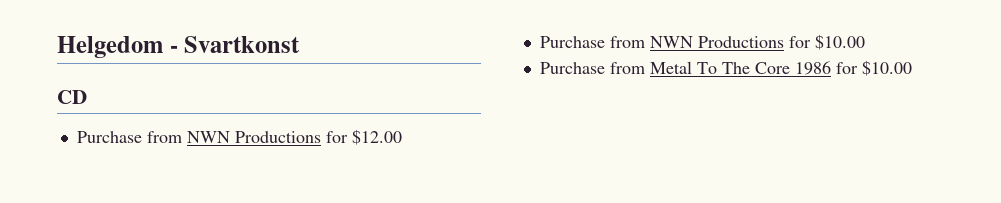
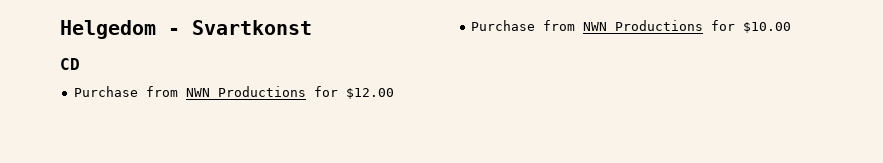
- Purchase from Metal To The Core 1986 for $10.00

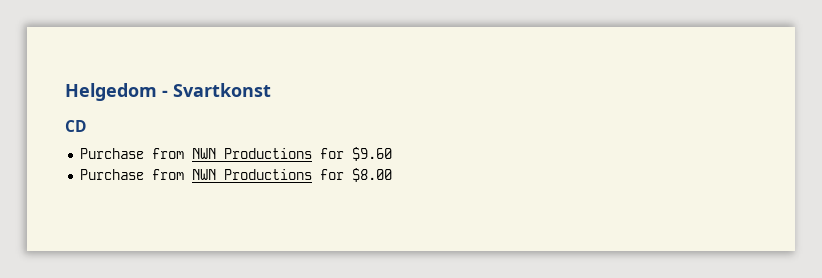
- Purchase from NWN Productions for $12.00
- Purchase from NWN Productions for $10.00
+ Purchase from NWN Productions for $9.60
+ Purchase from NWN Productions for $8.00

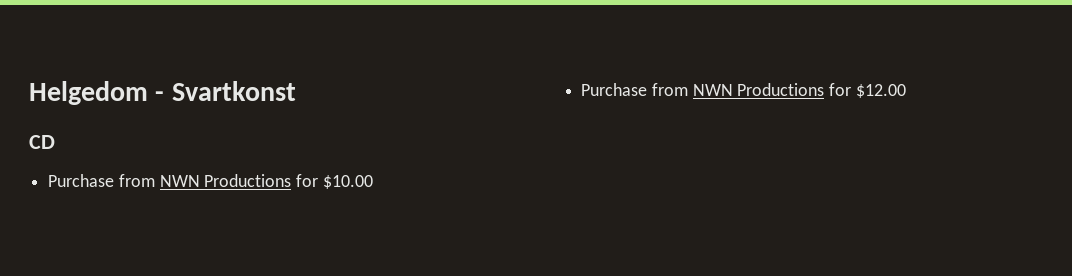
- Purchase from NWN Productions for $9.60
- Purchase from NWN Productions for $8.00
+ Purchase from NWN Productions for $10.00
+ Purchase from NWN Productions for $12.00

